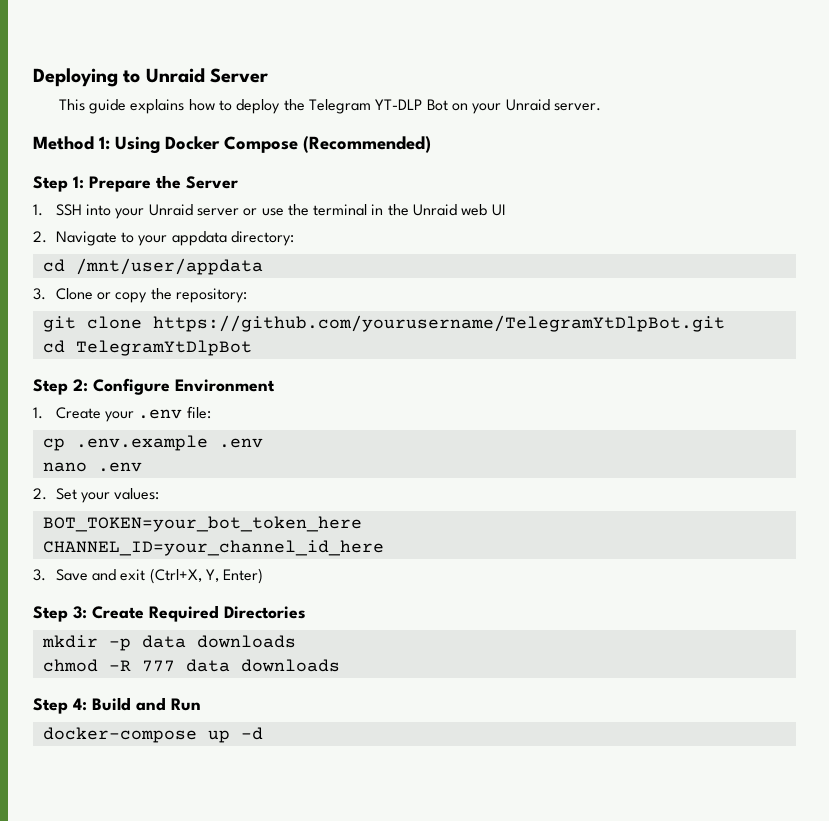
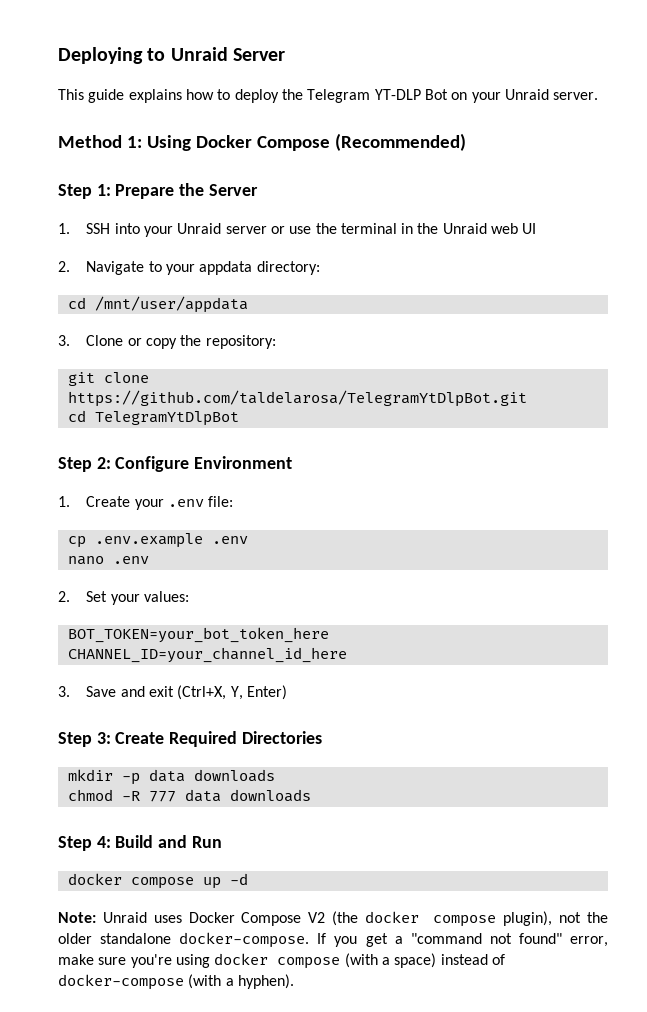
- git clone https://github.com/yourusername/TelegramYtDlpBot.git
+ git clone https://github.com/taldelarosa/TelegramYtDlpBot.git
- docker-compose up -d
+ docker compose up -d
+ Note: Unraid uses Docker Compose V2 (the docker compose plugin), not the older standalone docker-compose. If you get a "command not found" error, make sure you're using docker compose (with a space) instead of docker-compose (with a hyphen).

